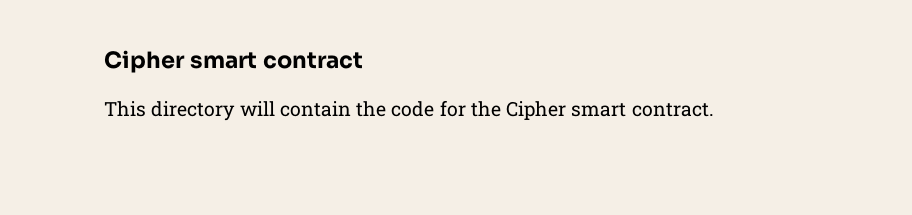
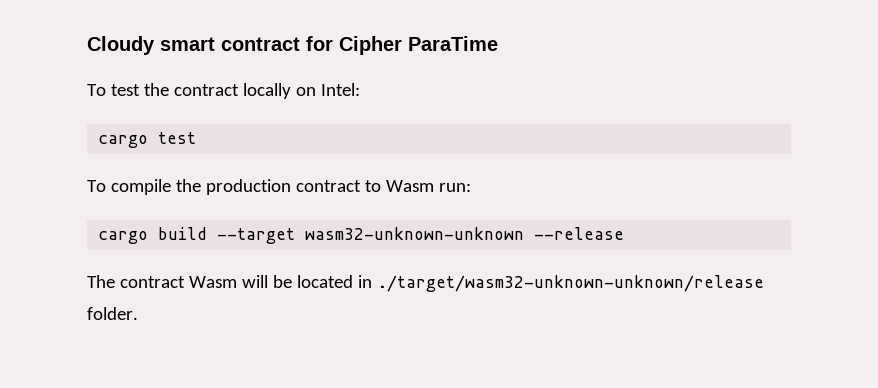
- Cipher smart contract
- This directory will contain the code for the Cipher smart contract.
+ Cloudy smart contract for Cipher ParaTime
+ To test the contract locally on Intel:
+ cargo test
+ To compile the production contract to Wasm run:
+ cargo build --target wasm32-unknown-unknown --release
+ The contract Wasm will be located in ./target/wasm32-unknown-unknown/release folder.

